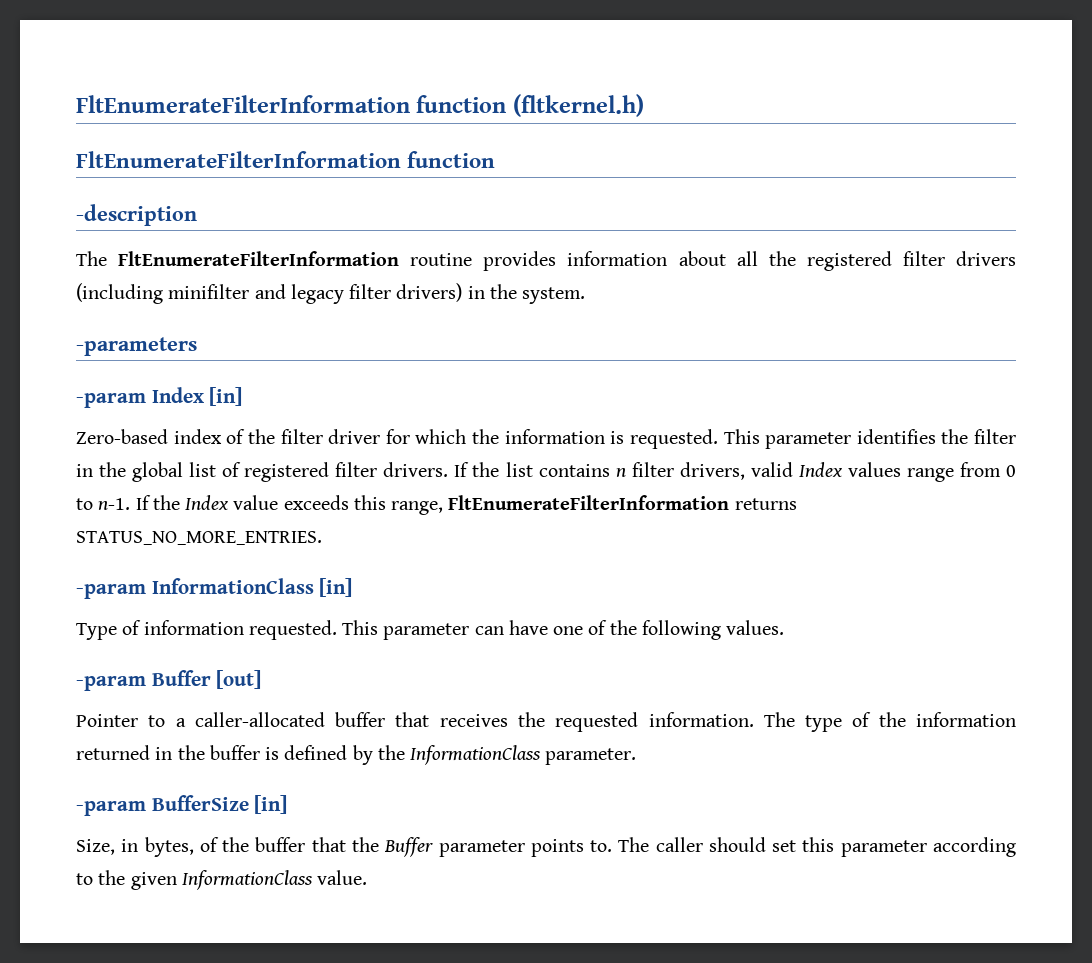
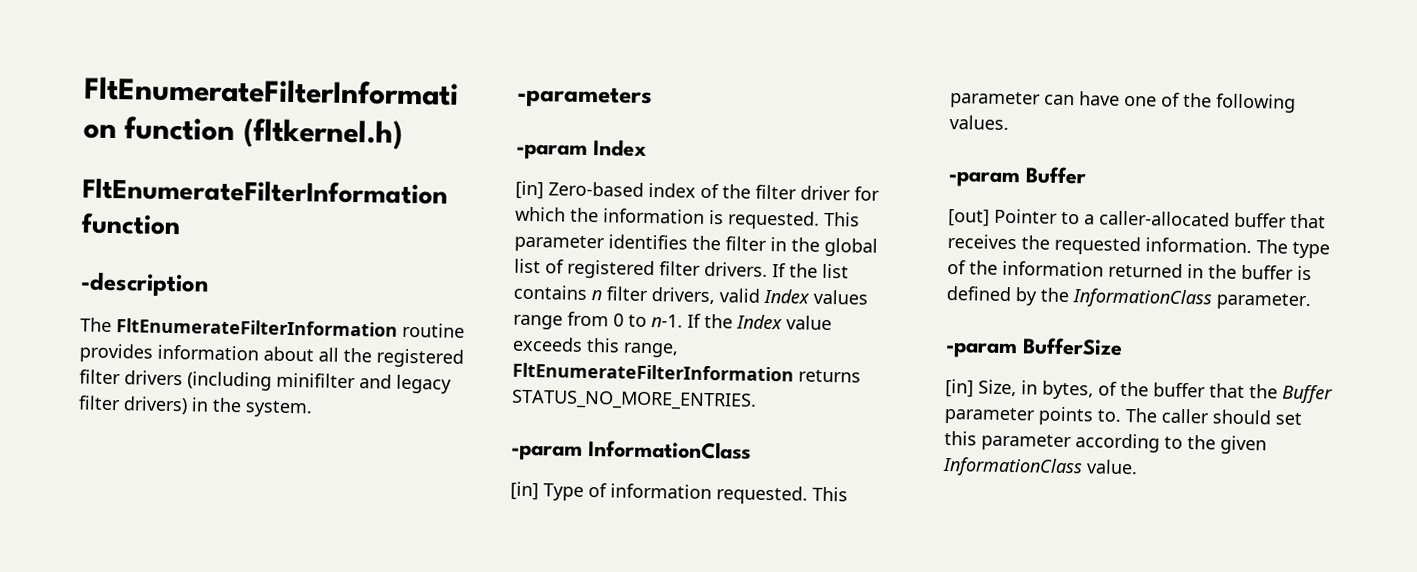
- -param Index [in]
- Zero-based index of the filter driver for which the information is requested.
+ -param Index
+ [in] Zero-based index of the filter driver for which the information is requested.
- -param InformationClass [in]
- Type of information requested.
+ -param InformationClass
+ [in] Type of information requested.
- -param Buffer [out]
- Pointer to a caller-allocated buffer that receives the requested information.
+ -param Buffer
+ [out] Pointer to a caller-allocated buffer that receives the requested information.
- -param BufferSize [in]
- Size, in bytes, of the buffer that the Buffer parameter points to.
+ -param BufferSize
+ [in] Size, in bytes, of the buffer that the Buffer parameter points to.

